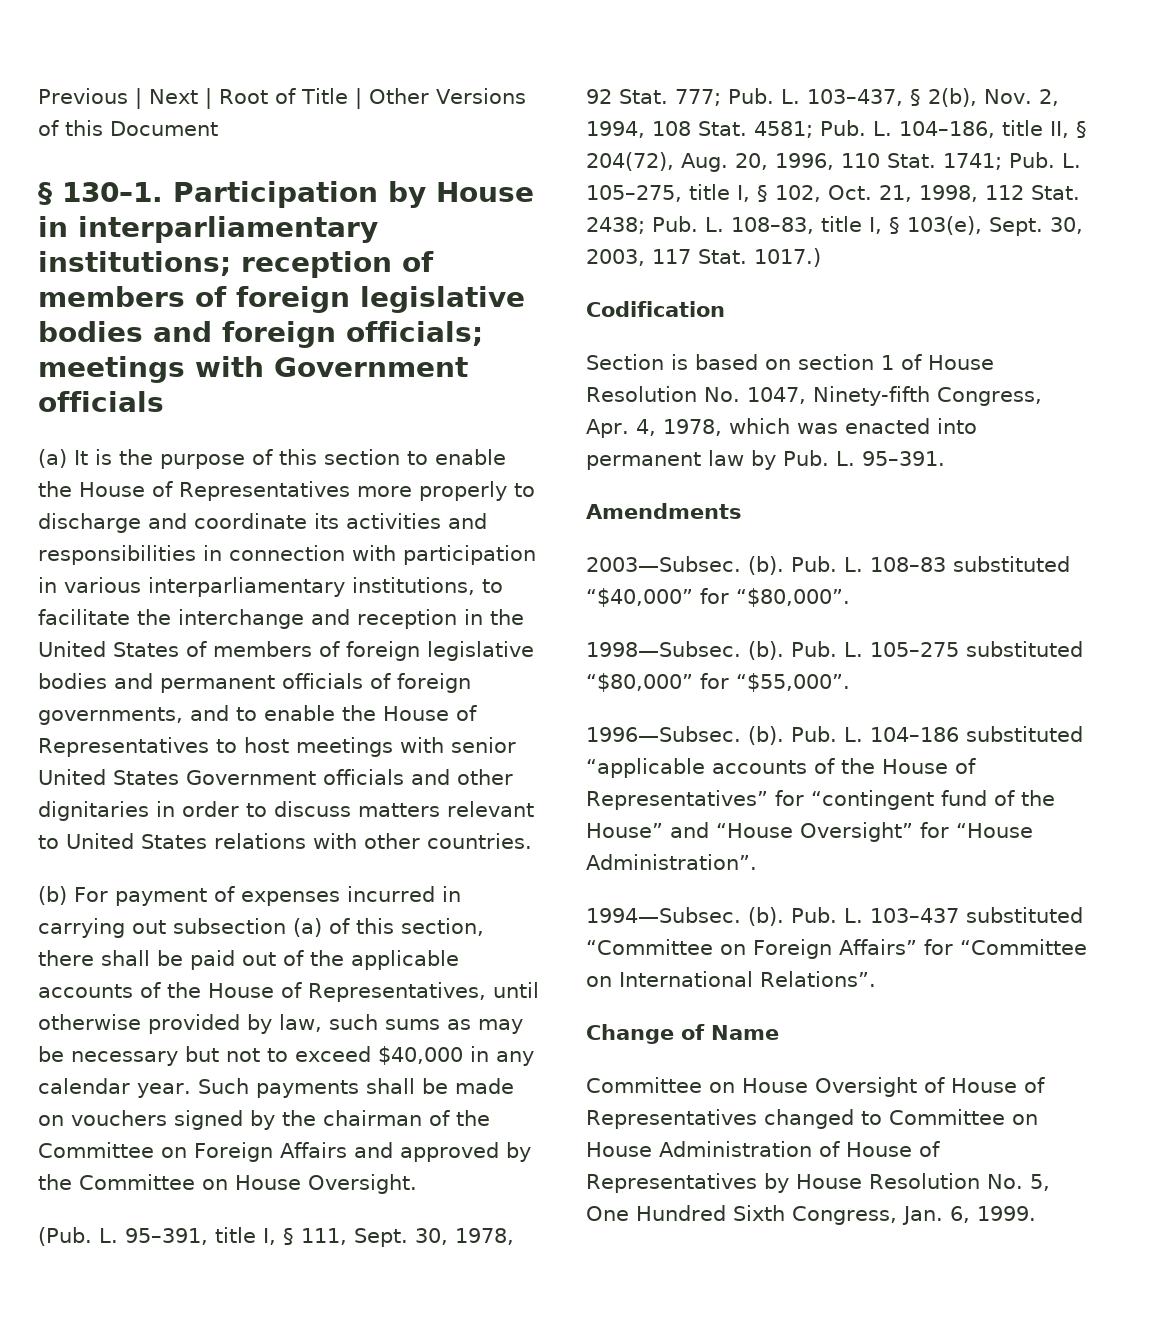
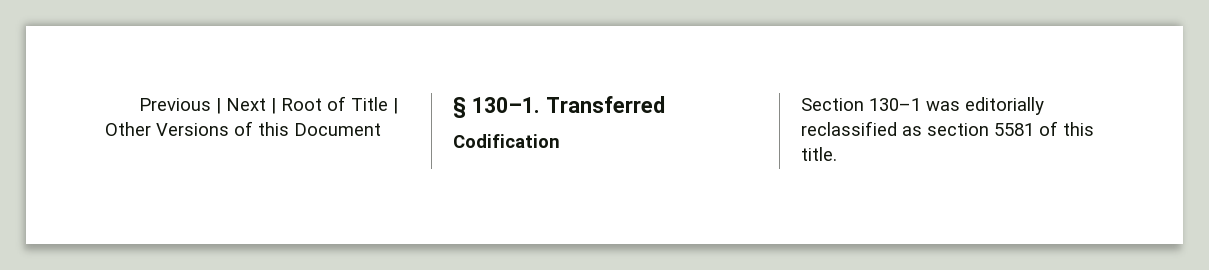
- Participation by House in interparliamentary institutions; reception of members of foreign legislative bodies and foreign officials; meetings with Government officials
- (a) It is the purpose of this section to enable the House of Representatives more properly to discharge and coordinate its activities and responsibilities in connection with participation in various interparliamentary institutions, to facilitate the interchange and reception in the United States of members of foreign legislative bodies and permanent officials of foreign governments, and to enable the House of Representatives to host meetings with senior United States Government officials and other dignitaries in order to discuss matters relevant to United States relations with other countries.
- (b) For payment of expenses incurred in carrying out subsection (a) of this section, there shall be paid out of the applicable accounts of the House of Representatives, until otherwise provided by law, such sums as may be necessary but not to exceed $40,000 in any calendar year. Such payments shall be made on vouchers signed by the chairman of the Committee on Foreign Affairs and approved by the Committee on House Oversight.
- (Pub. L. 95–391, title I, § 111, Sept. 30, 1978, 92 Stat. 777; Pub. L. 103–437, § 2(b), Nov. 2, 1994, 108 Stat. 4581; Pub. L. 104–186, title II, § 204(72), Aug. 20, 1996, 110 Stat. 1741; Pub. L. 105–275, title I, § 102, Oct. 21, 1998, 112 Stat. 2438; Pub. L. 108–83, title I, § 103(e), Sept. 30, 2003, 117 Stat. 1017.)
+ Transferred
  Codification
- Section is based on section 1 of House Resolution No. 1047, Ninety-fifth Congress, Apr. 4, 1978, which was enacted into permanent law by Pub. L. 95–391.
- Amendments
- 2003—Subsec. (b). Pub. L. 108–83 substituted “$40,000” for “$80,000”.
- 1998—Subsec. (b). Pub. L. 105–275 substituted “$80,000” for “$55,000”.
- 1996—Subsec. (b). Pub. L. 104–186 substituted “applicable accounts of the House of Representatives” for “contingent fund of the House” and “House Oversight” for “House Administration”.
- 1994—Subsec. (b). Pub. L. 103–437 substituted “Committee on Foreign Affairs” for “Committee on International Relations”.
- Change of Name
- Committee on House Oversight of House of Representatives changed to Committee on House Administration of House of Representatives by House Resolution No. 5, One Hundred Sixth Congress, Jan. 6, 1999.
+ Section 130–1 was editorially reclassified as section 5581 of this title.

